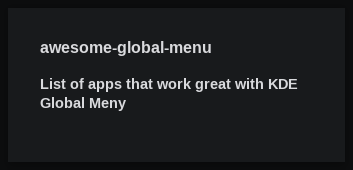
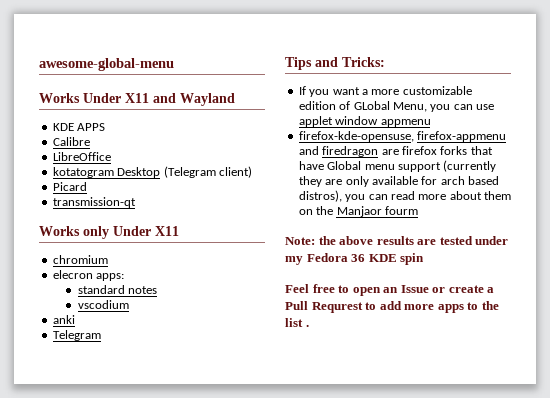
- List of apps that work great with KDE Global Meny
+ Works Under X11 and Wayland
+ KDE APPS
+ Calibre
+ LibreOffice
+ kotatogram Desktop (Telegram client)
+ Picard
+ transmission-qt
+ Works only Under X11
+ chromium
+ elecron apps:
+ standard notes
+ vscodium
+ anki
+ Telegram
+ Tips and Tricks:
+ If you want a more customizable edition of GLobal Menu, you can use applet window appmenu
+ firefox-kde-opensuse, firefox-appmenu and firedragon are firefox forks that have Global menu support (currently they are only available for arch based distros), you can read more about them on the Manjaor fourm
+ Note: the above results are tested under my Fedora 36 KDE spin
+ Feel free to open an Issue or create a Pull Requrest to add more apps to the list .

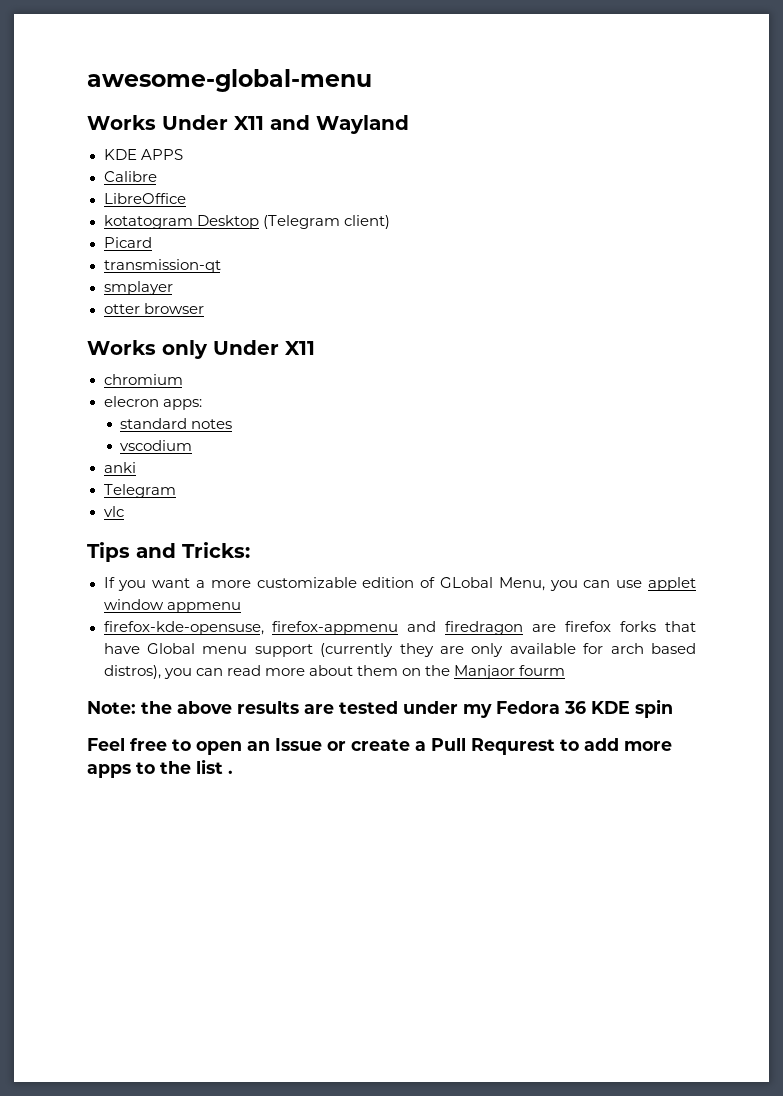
+ smplayer
+ otter browser
+ vlc

